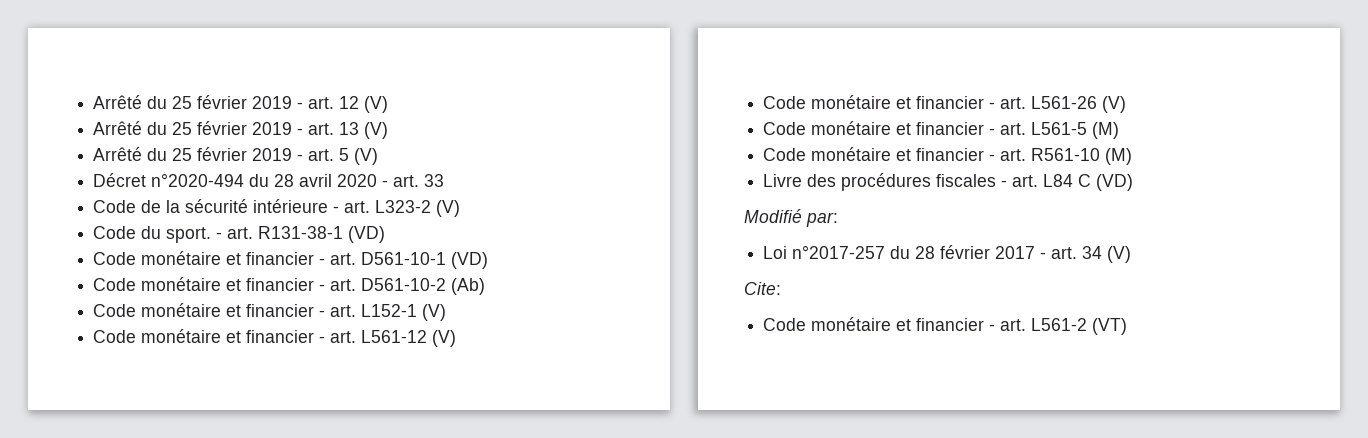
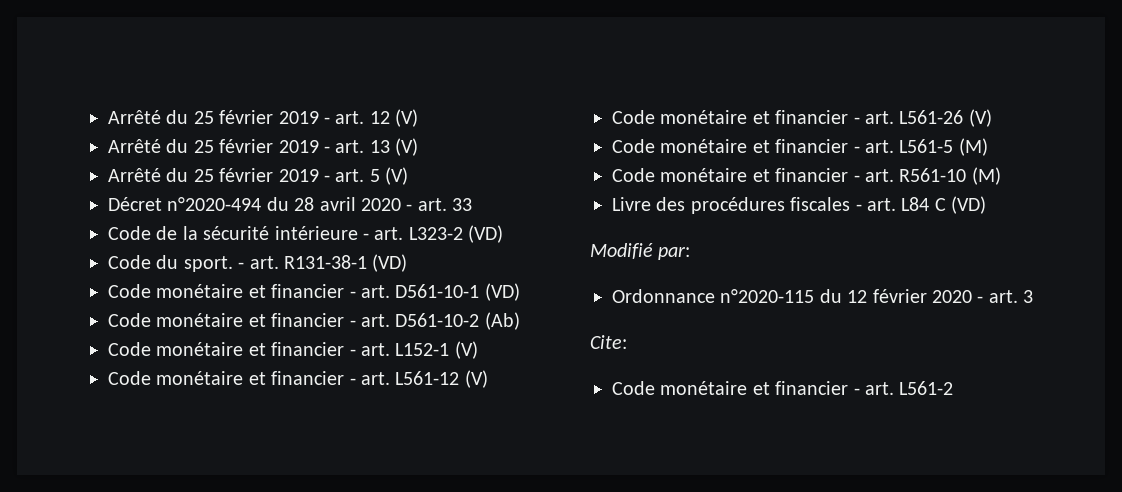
- Code de la sécurité intérieure - art. L323-2 (V)
+ Code de la sécurité intérieure - art. L323-2 (VD)
- Loi n°2017-257 du 28 février 2017 - art. 34 (V)
+ Ordonnance n°2020-115 du 12 février 2020 - art. 3
- Code monétaire et financier - art. L561-2 (VT)
+ Code monétaire et financier - art. L561-2

